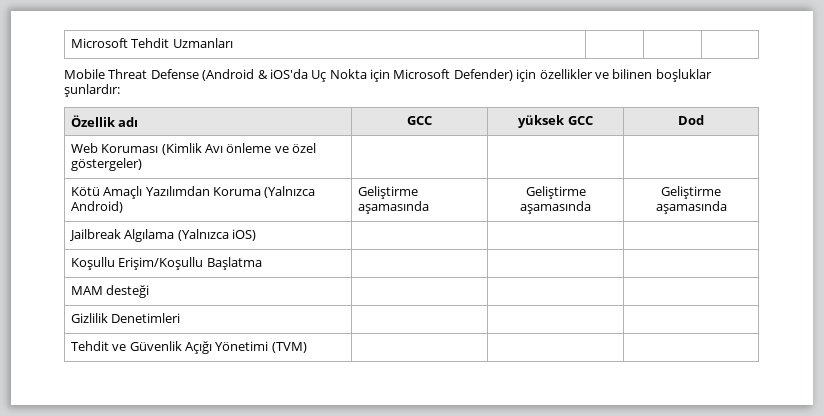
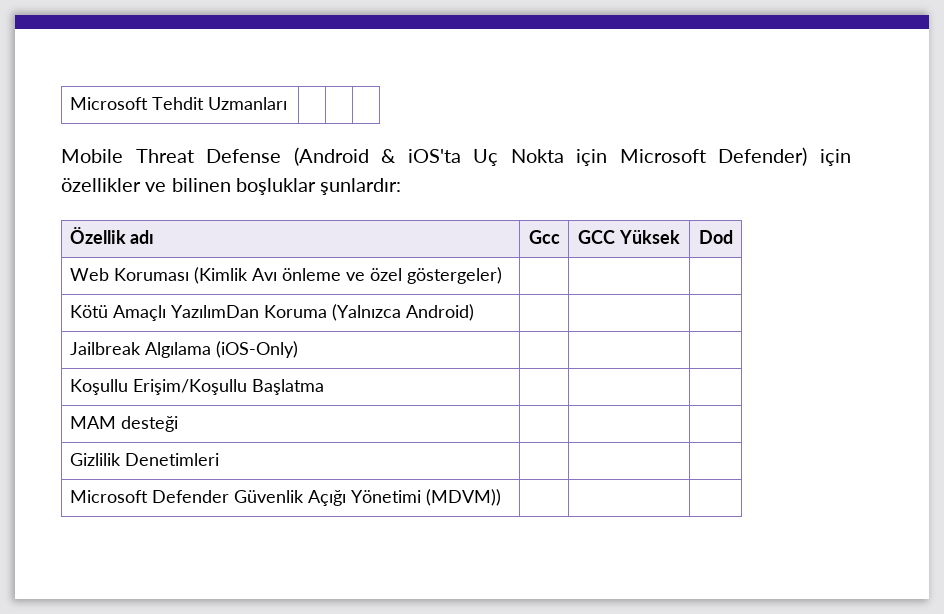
- Mobile Threat Defense (Android & iOS'da Uç Nokta için Microsoft Defender) için özellikler ve bilinen boşluklar şunlardır:
+ Mobile Threat Defense (Android & iOS'ta Uç Nokta için Microsoft Defender) için özellikler ve bilinen boşluklar şunlardır:
- Özellik adı | GCC | yüksek GCC | Dod
+ Özellik adı | Gcc | GCC Yüksek | Dod
- Kötü Amaçlı Yazılımdan Koruma (Yalnızca Android) | Geliştirme aşamasında | Geliştirme aşamasında | Geliştirme aşamasında
+ Kötü Amaçlı YazılımDan Koruma (Yalnızca Android) | | |
- Jailbreak Algılama (Yalnızca iOS) | | |
+ Jailbreak Algılama (iOS-Only) | | |
- Tehdit ve Güvenlik Açığı Yönetimi (TVM) | | |
+ Microsoft Defender Güvenlik Açığı Yönetimi (MDVM)) | | |

